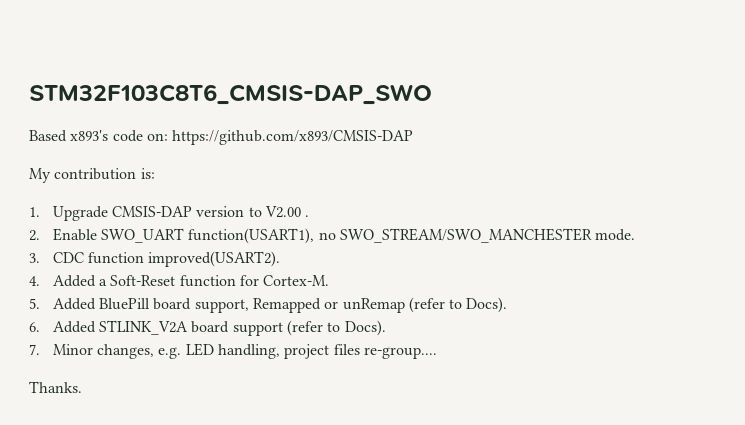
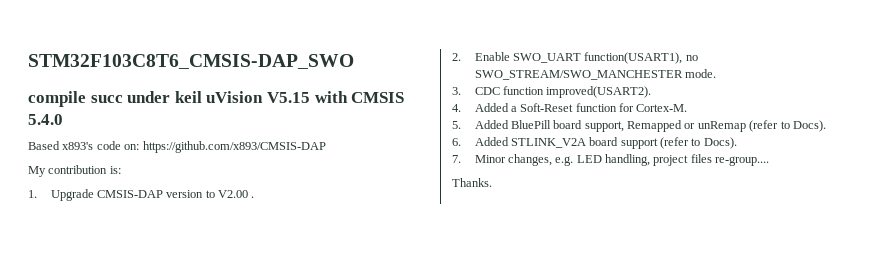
+ compile succ under keil uVision V5.15 with CMSIS 5.4.0

